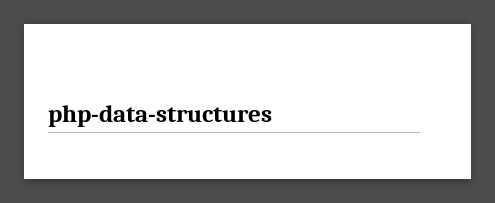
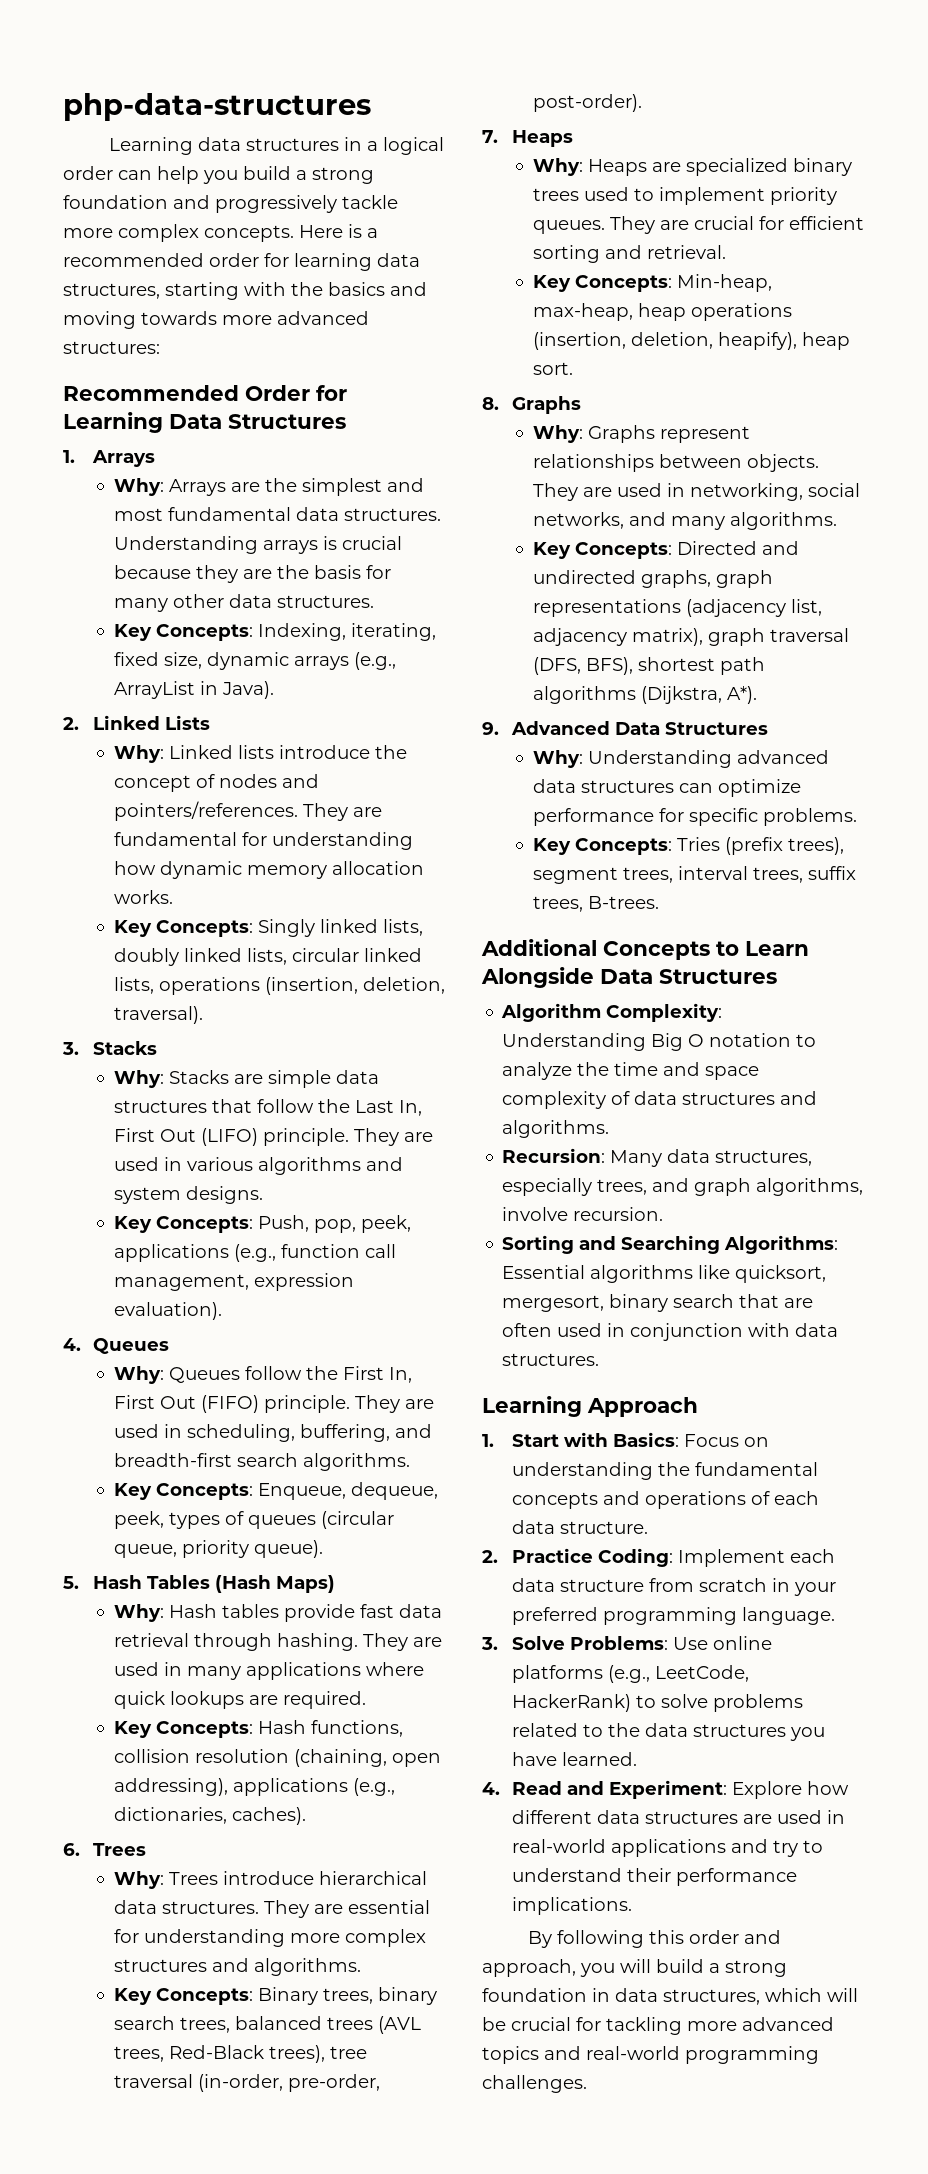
+ Learning data structures in a logical order can help you build a strong foundation and progressively tackle more complex concepts. Here is a recommended order for learning data structures, starting with the basics and moving towards more advanced structures:
+ Recommended Order for Learning Data Structures
+ 1. Arrays
+ Why: Arrays are the simplest and most fundamental data structures. Understanding arrays is crucial because they are the basis for many other data structures.
+ Key Concepts: Indexing, iterating, fixed size, dynamic arrays (e.g., ArrayList in Java).
+ 2. Linked Lists
+ Why: Linked lists introduce the concept of nodes and pointers/references. They are fundamental for understanding how dynamic memory allocation works.
+ Key Concepts: Singly linked lists, doubly linked lists, circular linked lists, operations (insertion, deletion, traversal).
+ 3. Stacks
+ Why: Stacks are simple data structures that follow the Last In, First Out (LIFO) principle. They are used in various algorithms and system designs.
+ Key Concepts: Push, pop, peek, applications (e.g., function call management, expression evaluation).
+ 4. Queues
+ Why: Queues follow the First In, First Out (FIFO) principle. They are used in scheduling, buffering, and breadth-first search algorithms.
+ Key Concepts: Enqueue, dequeue, peek, types of queues (circular queue, priority queue).
+ 5. Hash Tables (Hash Maps)
+ Why: Hash tables provide fast data retrieval through hashing. They are used in many applications where quick lookups are required.
+ Key Concepts: Hash functions, collision resolution (chaining, open addressing), applications (e.g., dictionaries, caches).
+ 6. Trees
+ Why: Trees introduce hierarchical data structures. They are essential for understanding more complex structures and algorithms.
+ Key Concepts: Binary trees, binary search trees, balanced trees (AVL trees, Red-Black trees), tree traversal (in-order, pre-order, post-order).
+ 7. Heaps
+ Why: Heaps are specialized binary trees used to implement priority queues. They are crucial for efficient sorting and retrieval.
+ Key Concepts: Min-heap, max-heap, heap operations (insertion, deletion, heapify), heap sort.
+ 8. Graphs
+ Why: Graphs represent relationships between objects. They are used in networking, social networks, and many algorithms.
+ Key Concepts: Directed and undirected graphs, graph representations (adjacency list, adjacency matrix), graph traversal (DFS, BFS), shortest path algorithms (Dijkstra, A*).
+ 9. Advanced Data Structures
+ Why: Understanding advanced data structures can optimize performance for specific problems.
+ Key Concepts: Tries (prefix trees), segment trees, interval trees, suffix trees, B-trees.
+ Additional Concepts to Learn Alongside Data Structures
+ Algorithm Complexity: Understanding Big O notation to analyze the time and space complexity of data structures and algorithms.
+ Recursion: Many data structures, especially trees, and graph algorithms, involve recursion.
+ Sorting and Searching Algorithms: Essential algorithms like quicksort, mergesort, binary search that are often used in conjunction with data structures.
+ Learning Approach
+ 1. Start with Basics: Focus on understanding the fundamental concepts and operations of each data structure.
+ 2. Practice Coding: Implement each data structure from scratch in your preferred programming language.
+ 3. Solve Problems: Use online platforms (e.g., LeetCode, HackerRank) to solve problems related to the data structures you have learned.
+ 4. Read and Experiment: Explore how different data structures are used in real-world applications and try to understand their performance implications.
+ By following this order and approach, you will build a strong foundation in data structures, which will be crucial for tackling more advanced topics and real-world programming challenges.

